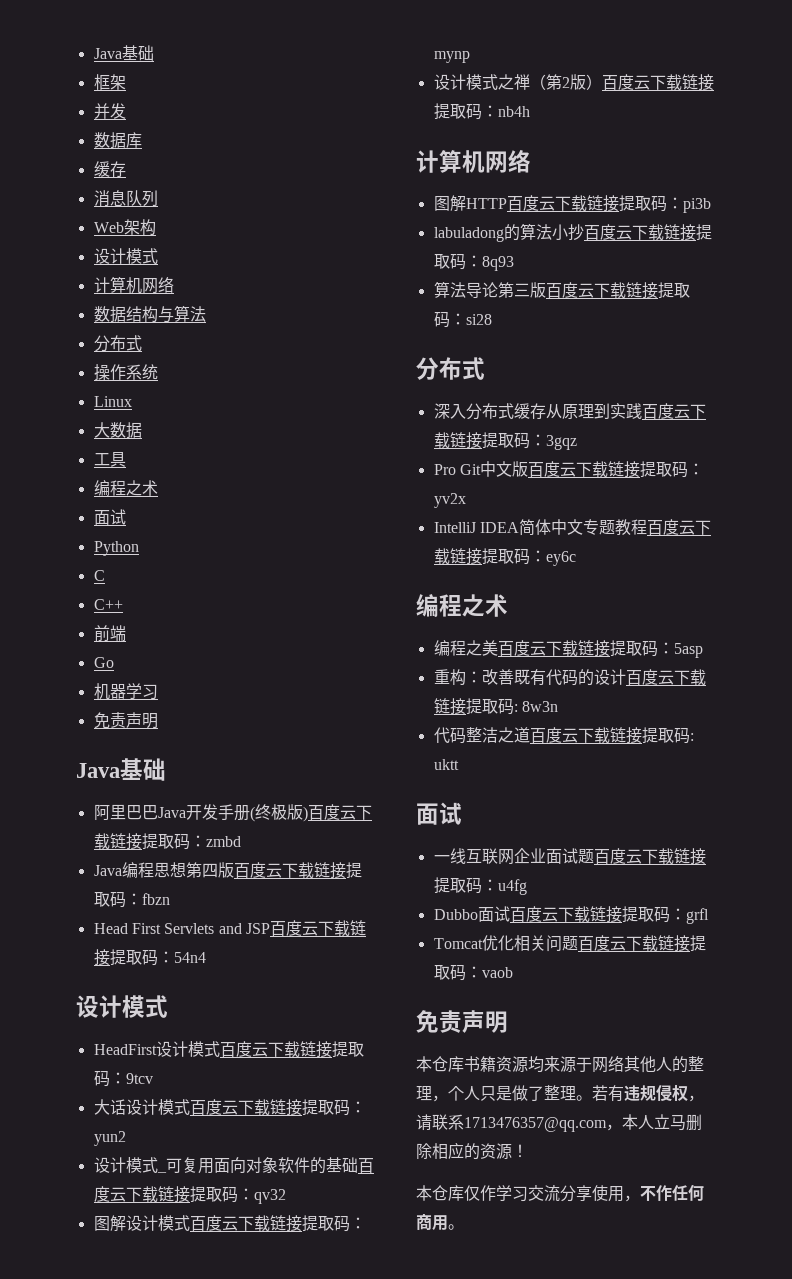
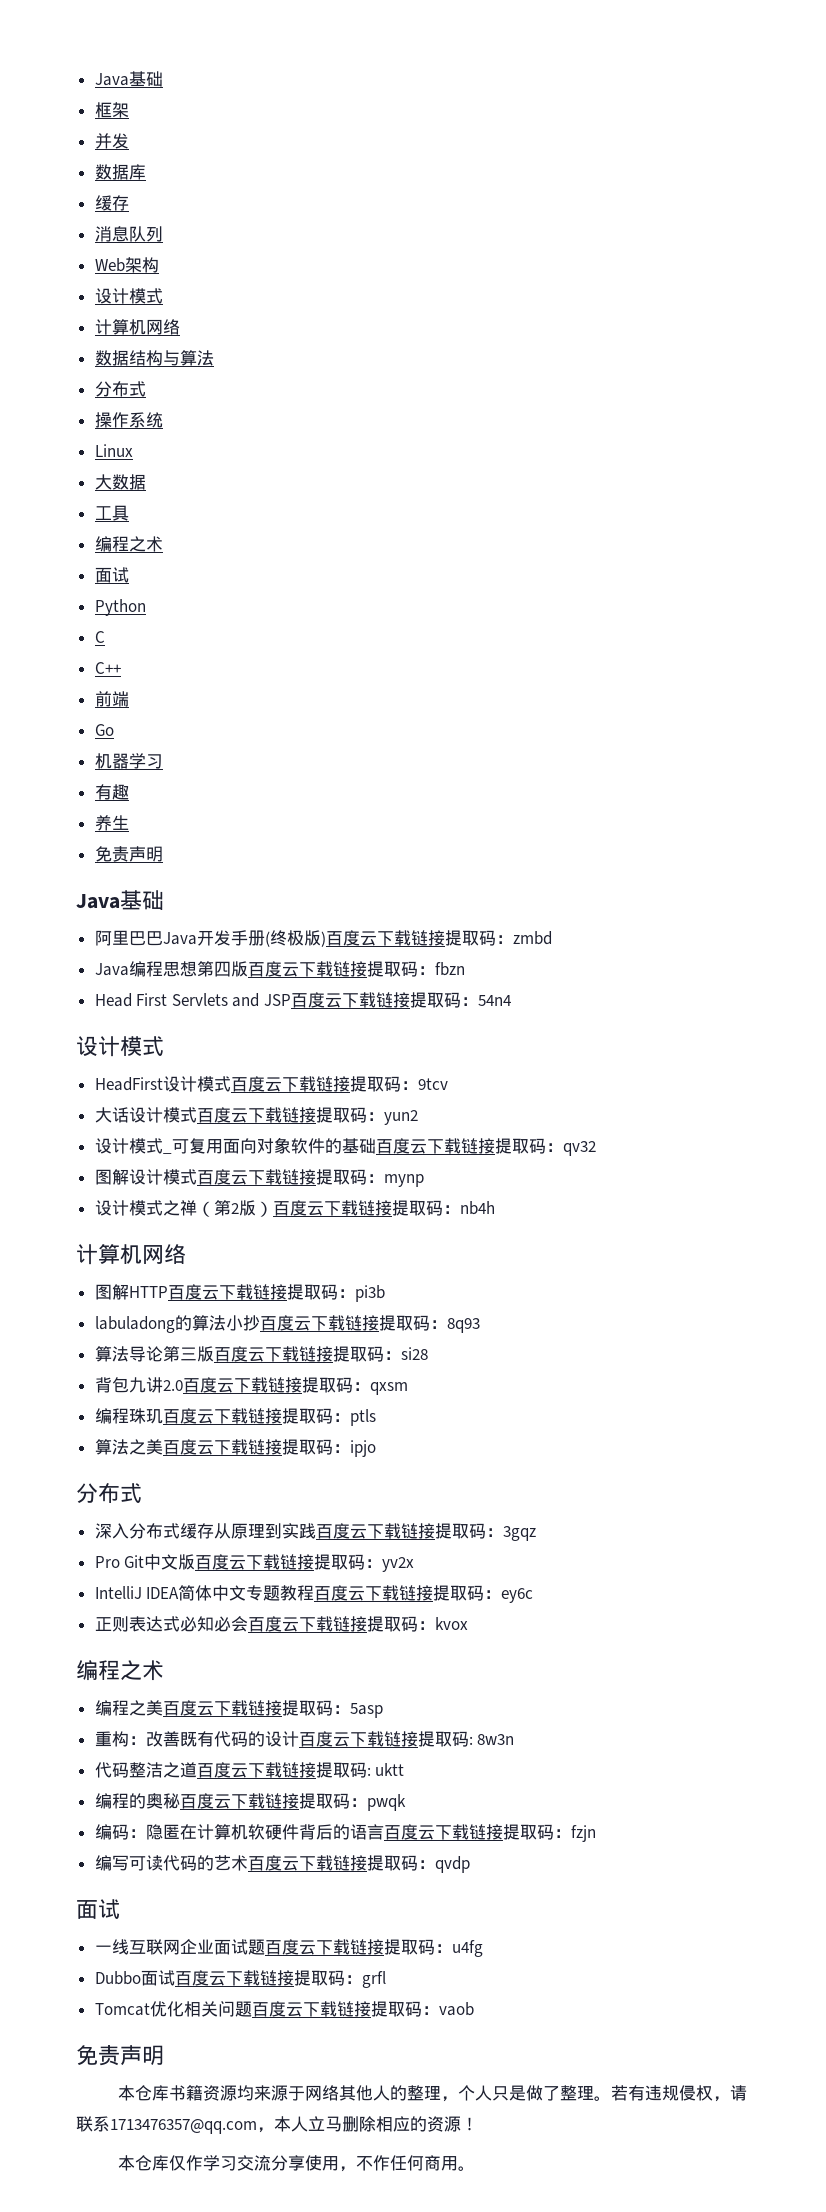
+ 有趣
+ 养生
+ 背包九讲2.0百度云下载链接提取码：qxsm
+ 编程珠玑百度云下载链接提取码：ptls
+ 算法之美百度云下载链接提取码：ipjo
+ 正则表达式必知必会百度云下载链接提取码：kvox
+ 编程的奥秘百度云下载链接提取码：pwqk
+ 编码：隐匿在计算机软硬件背后的语言百度云下载链接提取码：fzjn
+ 编写可读代码的艺术百度云下载链接提取码：qvdp

